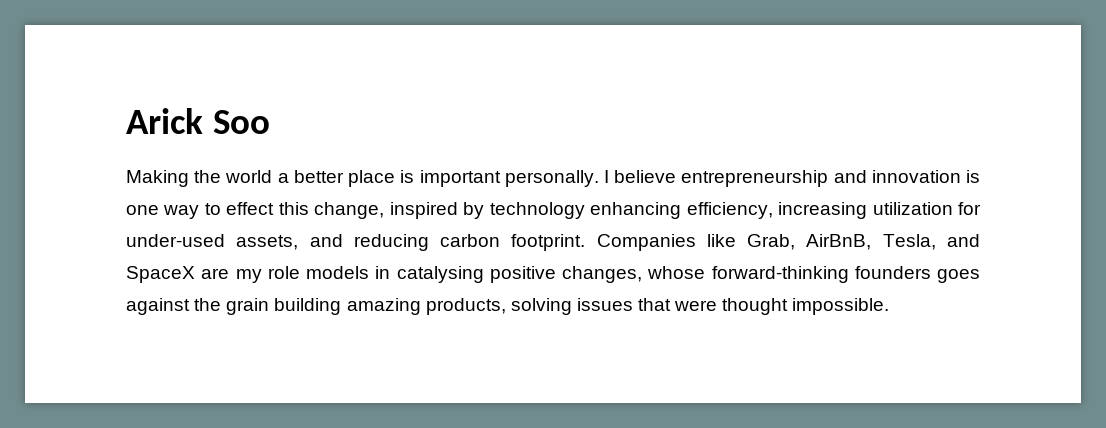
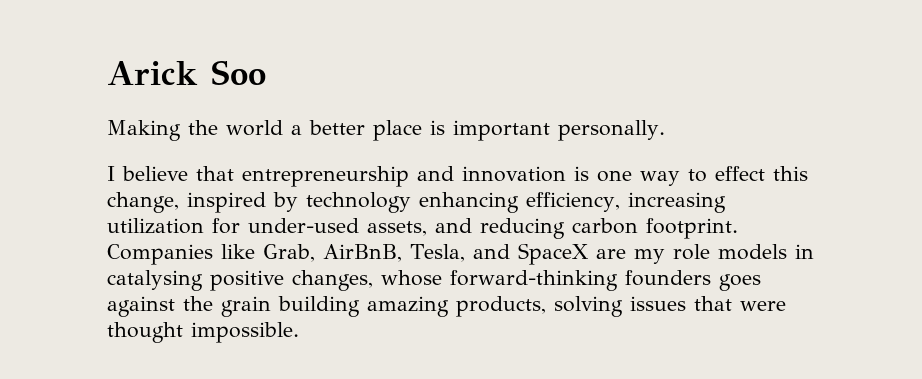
- Making the world a better place is important personally. I believe entrepreneurship and innovation is one way to effect this change, inspired by technology enhancing efficiency, increasing utilization for under-used assets, and reducing carbon footprint.
+ Making the world a better place is important personally.
+ I believe that entrepreneurship and innovation is one way to effect this change, inspired by technology enhancing efficiency, increasing utilization for under-used assets, and reducing carbon footprint.

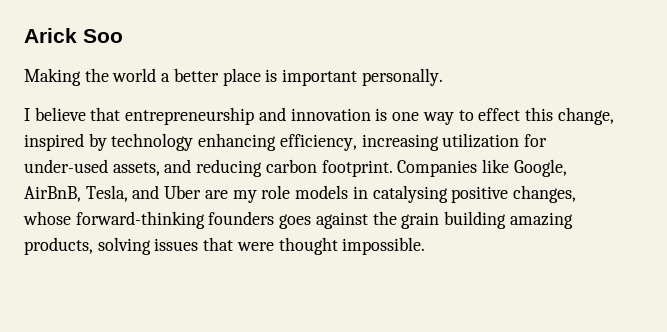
- Companies like Grab, AirBnB, Tesla, and SpaceX are my role models in catalysing positive changes, whose forward-thinking founders goes against the grain building amazing products, solving issues that were thought impossible.
+ Companies like Google, AirBnB, Tesla, and Uber are my role models in catalysing positive changes, whose forward-thinking founders goes against the grain building amazing products, solving issues that were thought impossible.

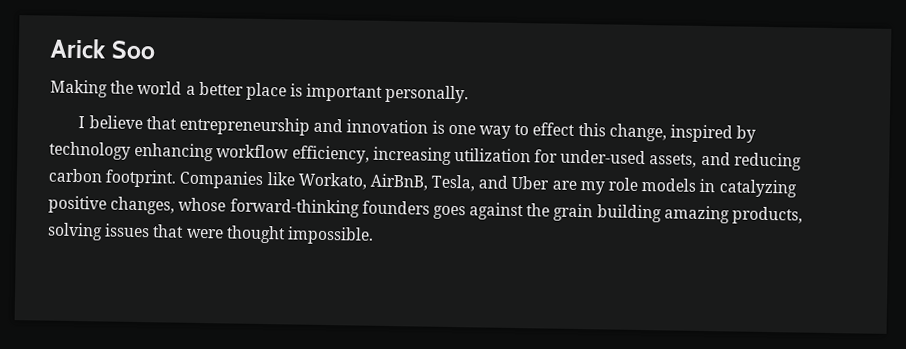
- I believe that entrepreneurship and innovation is one way to effect this change, inspired by technology enhancing efficiency, increasing utilization for under-used assets, and reducing carbon footprint.
+ I believe that entrepreneurship and innovation is one way to effect this change, inspired by technology enhancing workflow efficiency, increasing utilization for under-used assets, and reducing carbon footprint.
- Companies like Google, AirBnB, Tesla, and Uber are my role models in catalysing positive changes, whose forward-thinking founders goes against the grain building amazing products, solving issues that were thought impossible.
+ Companies like Workato, AirBnB, Tesla, and Uber are my role models in catalyzing positive changes, whose forward-thinking founders goes against the grain building amazing products, solving issues that were thought impossible.

